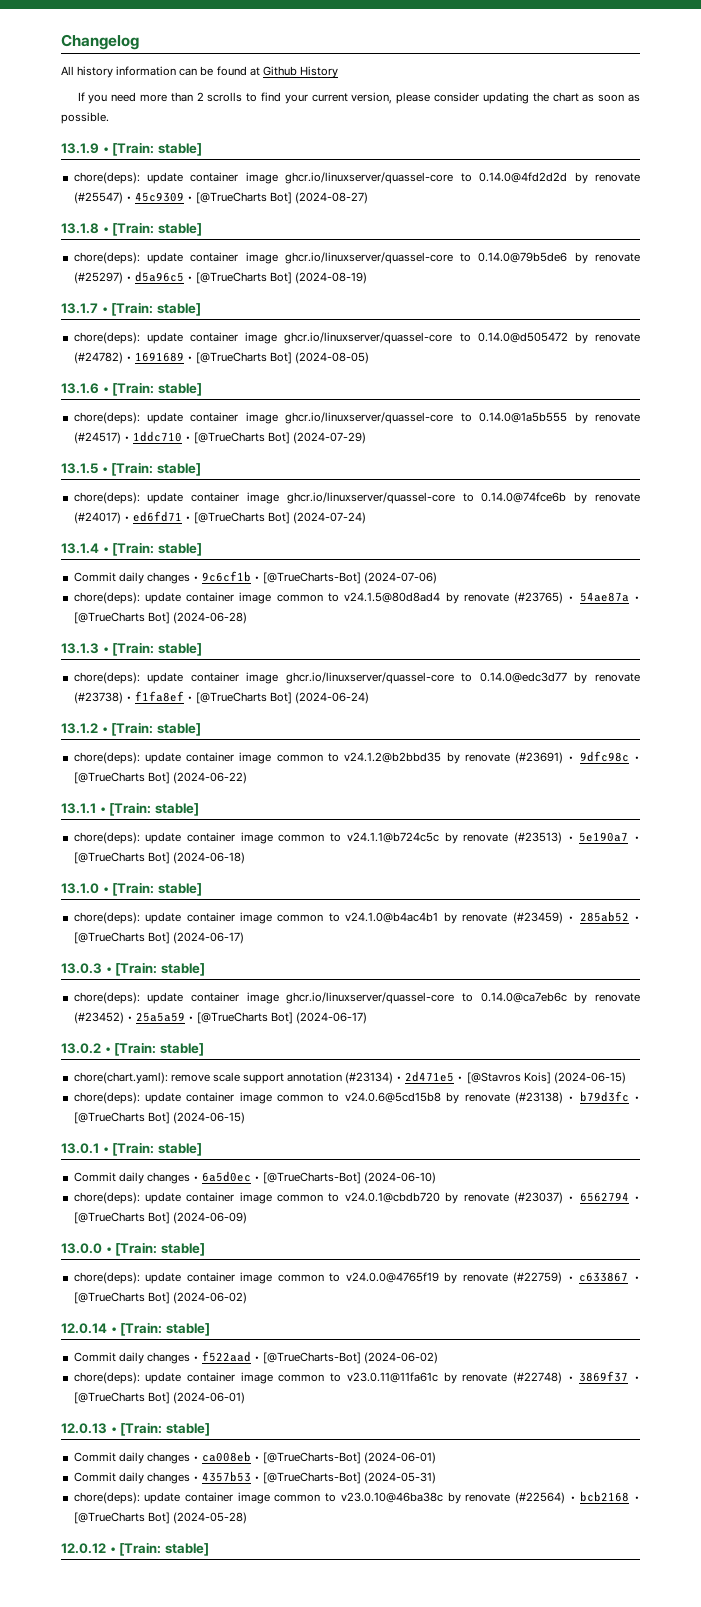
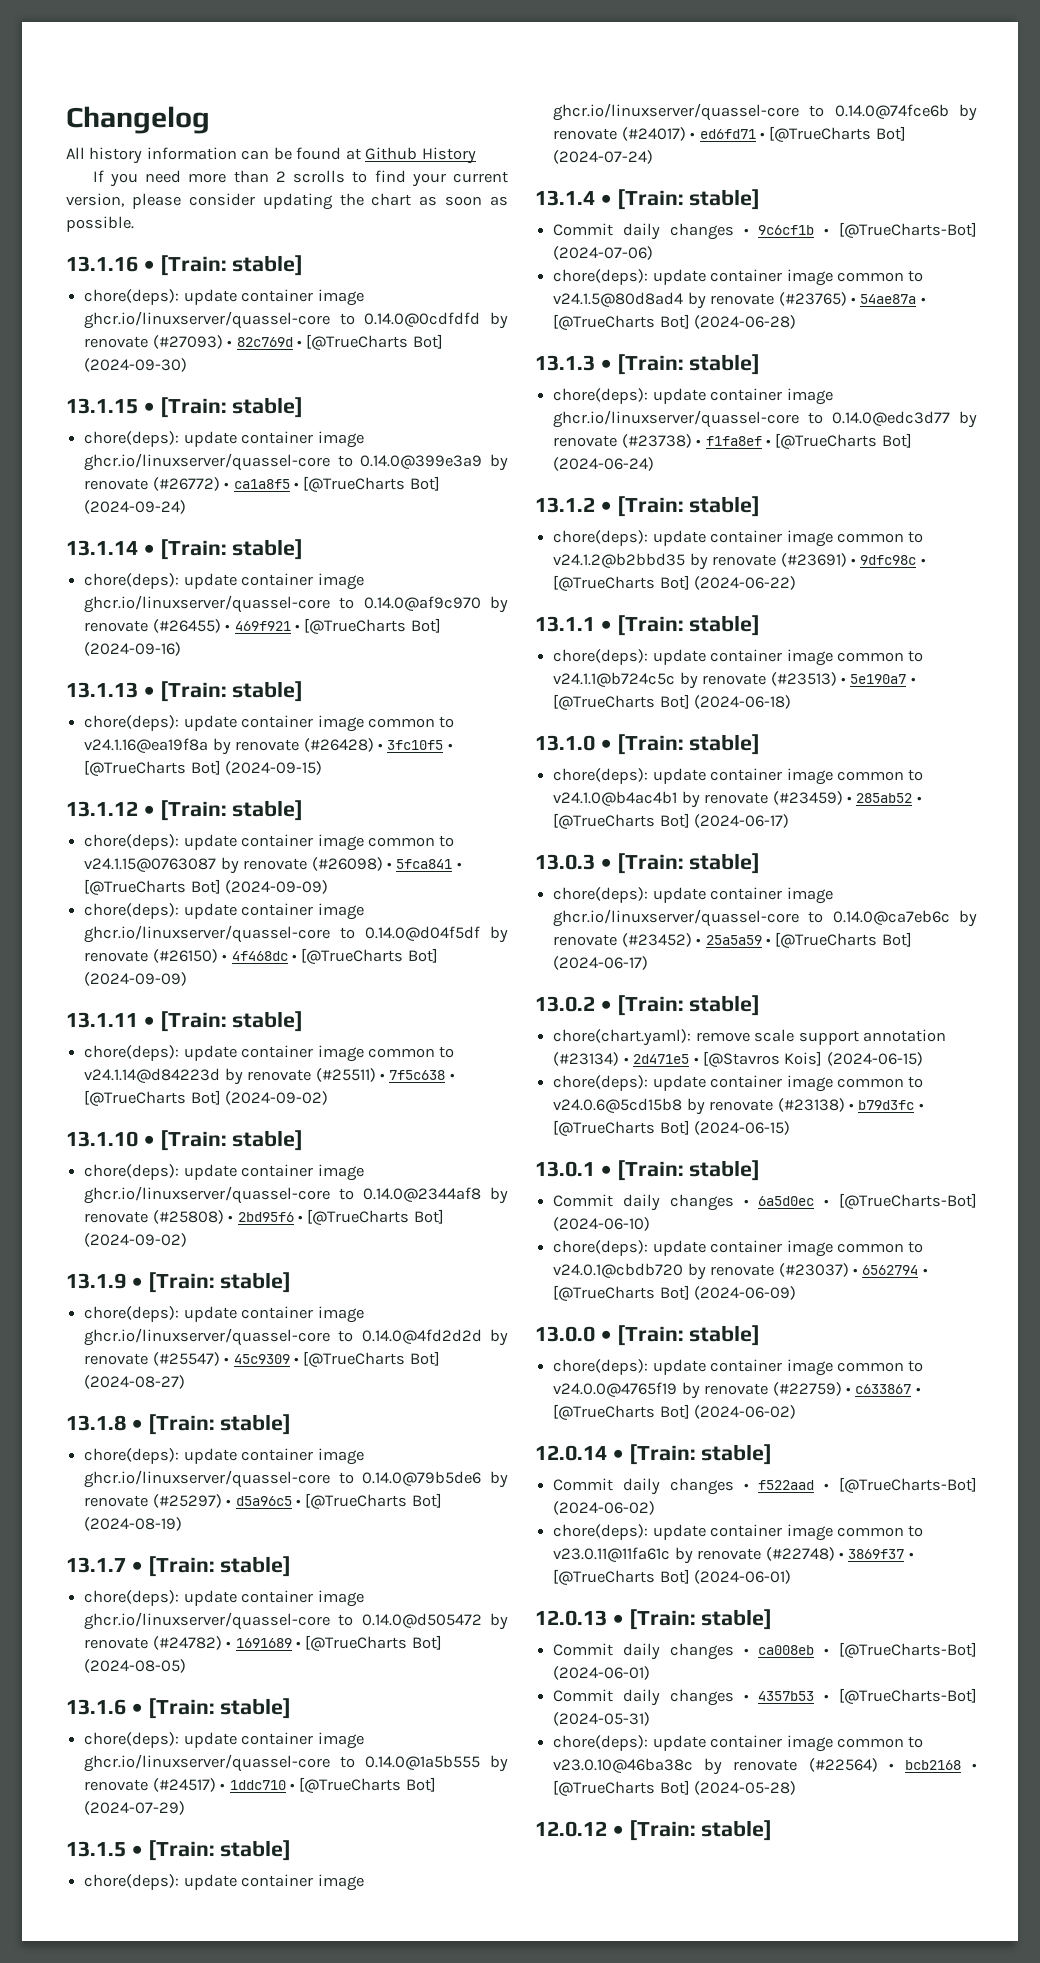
+ 13.1.16 • [Train: stable]
+ chore(deps): update container image ghcr.io/linuxserver/quassel-core to 0.14.0@0cdfdfd by renovate (#27093) • 82c769d • [@TrueCharts Bot] (2024-09-30)
+ 13.1.15 • [Train: stable]
+ chore(deps): update container image ghcr.io/linuxserver/quassel-core to 0.14.0@399e3a9 by renovate (#26772) • ca1a8f5 • [@TrueCharts Bot] (2024-09-24)
+ 13.1.14 • [Train: stable]
+ chore(deps): update container image ghcr.io/linuxserver/quassel-core to 0.14.0@af9c970 by renovate (#26455) • 469f921 • [@TrueCharts Bot] (2024-09-16)
+ 13.1.13 • [Train: stable]
+ chore(deps): update container image common to v24.1.16@ea19f8a by renovate (#26428) • 3fc10f5 • [@TrueCharts Bot] (2024-09-15)
+ 13.1.12 • [Train: stable]
+ chore(deps): update container image common to v24.1.15@0763087 by renovate (#26098) • 5fca841 • [@TrueCharts Bot] (2024-09-09)
+ chore(deps): update container image ghcr.io/linuxserver/quassel-core to 0.14.0@d04f5df by renovate (#26150) • 4f468dc • [@TrueCharts Bot] (2024-09-09)
+ 13.1.11 • [Train: stable]
+ chore(deps): update container image common to v24.1.14@d84223d by renovate (#25511) • 7f5c638 • [@TrueCharts Bot] (2024-09-02)
+ 13.1.10 • [Train: stable]
+ chore(deps): update container image ghcr.io/linuxserver/quassel-core to 0.14.0@2344af8 by renovate (#25808) • 2bd95f6 • [@TrueCharts Bot] (2024-09-02)

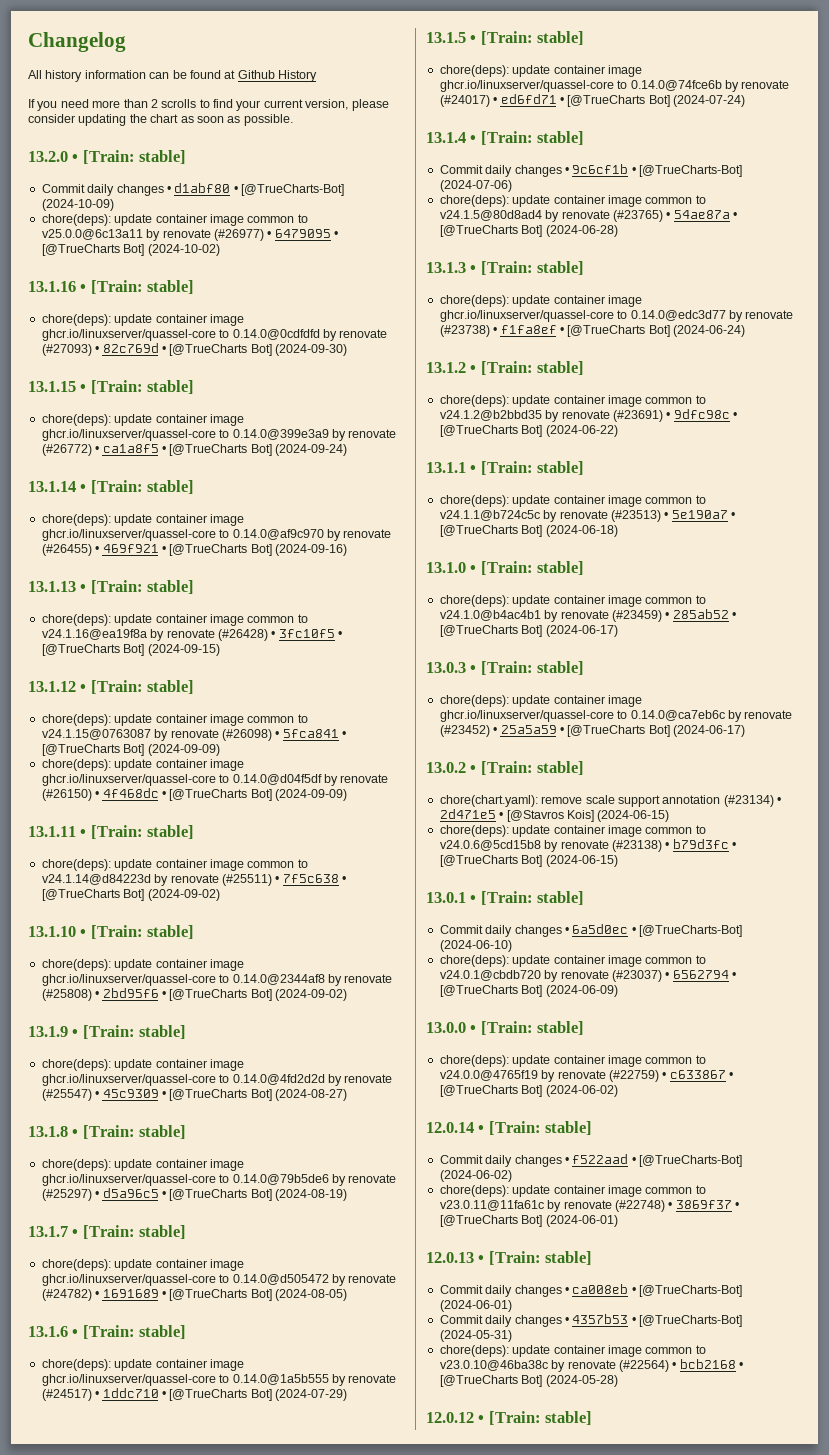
+ 13.2.0 • [Train: stable]
+ Commit daily changes • d1abf80 • [@TrueCharts-Bot] (2024-10-09)
+ chore(deps): update container image common to v25.0.0@6c13a11 by renovate (#26977) • 6479095 • [@TrueCharts Bot] (2024-10-02)

